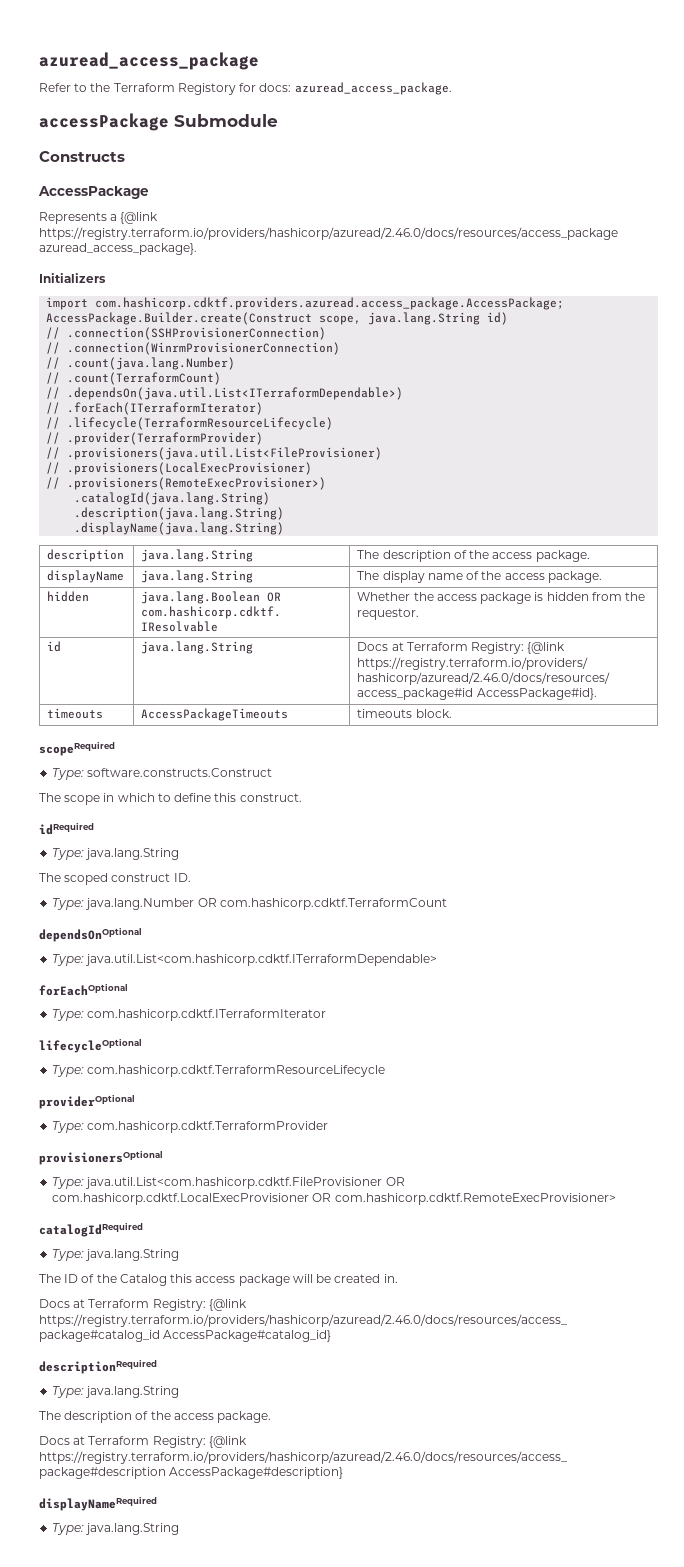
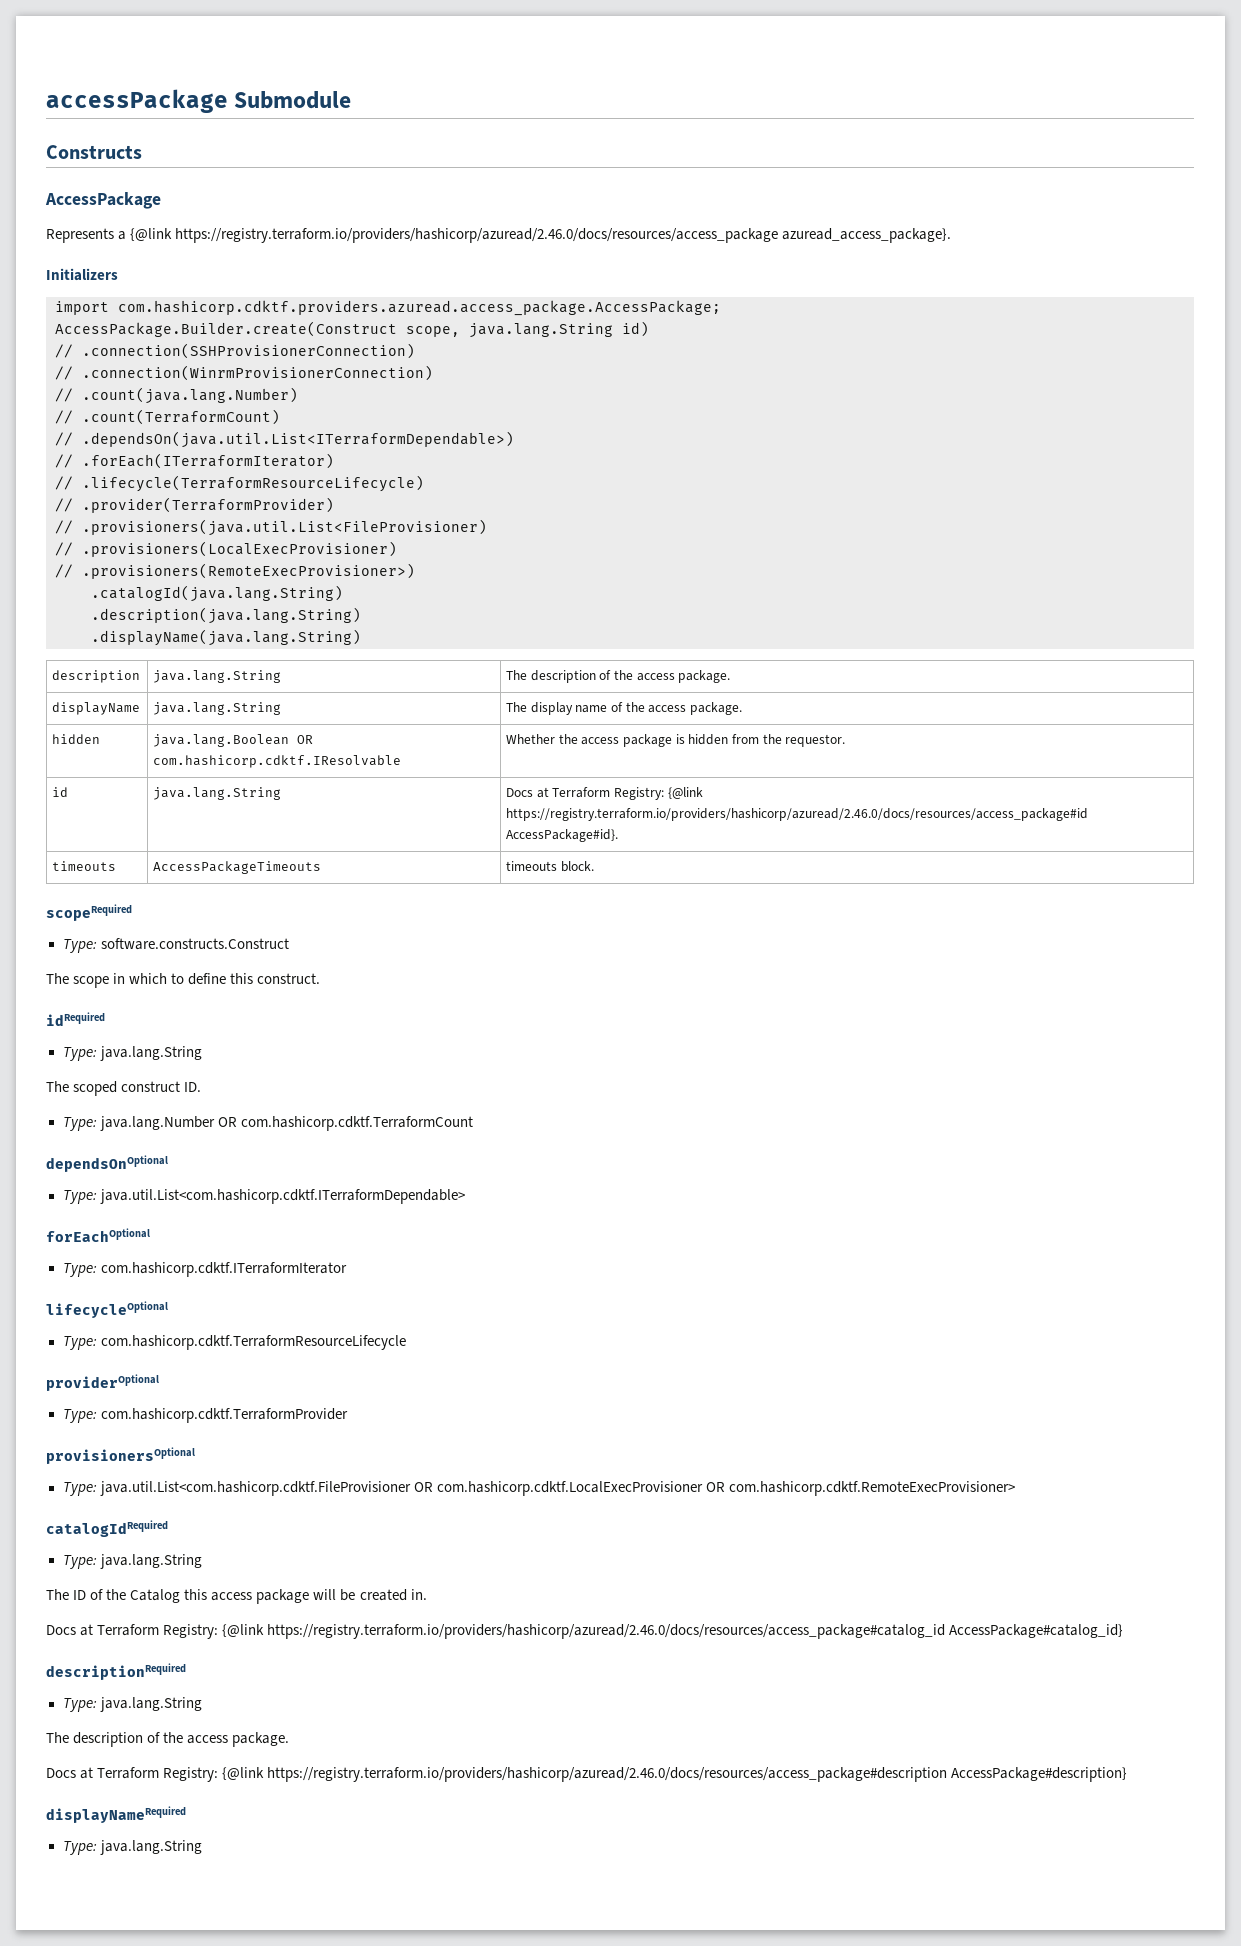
- azuread_access_package
- Refer to the Terraform Registory for docs: azuread_access_package.

